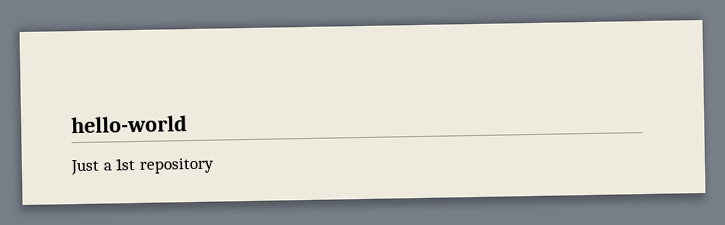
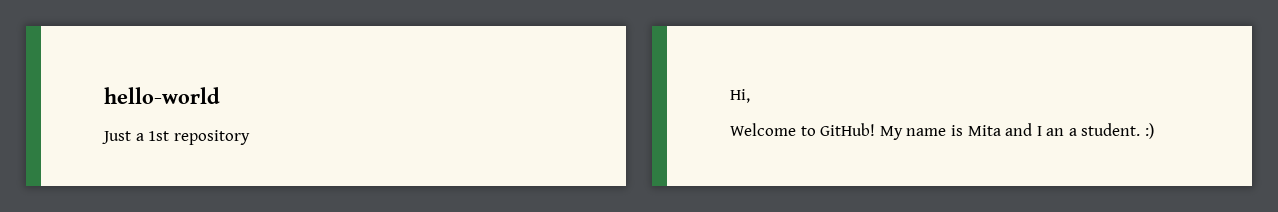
+ Hi,
+ Welcome to GitHub! My name is Mita and I an a student. :)

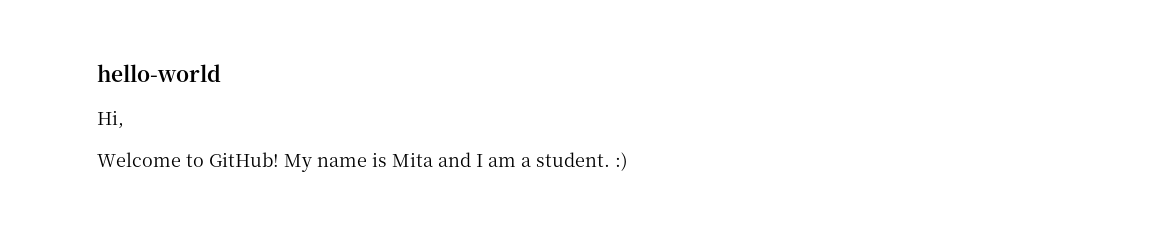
- Just a 1st repository
- My name is Mita and I an a student. :)
+ My name is Mita and I am a student. :)

